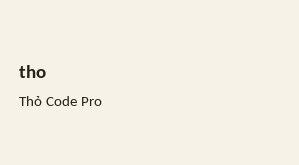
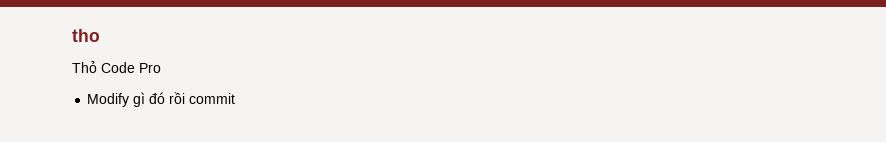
+ Modify gì đó rồi commit

